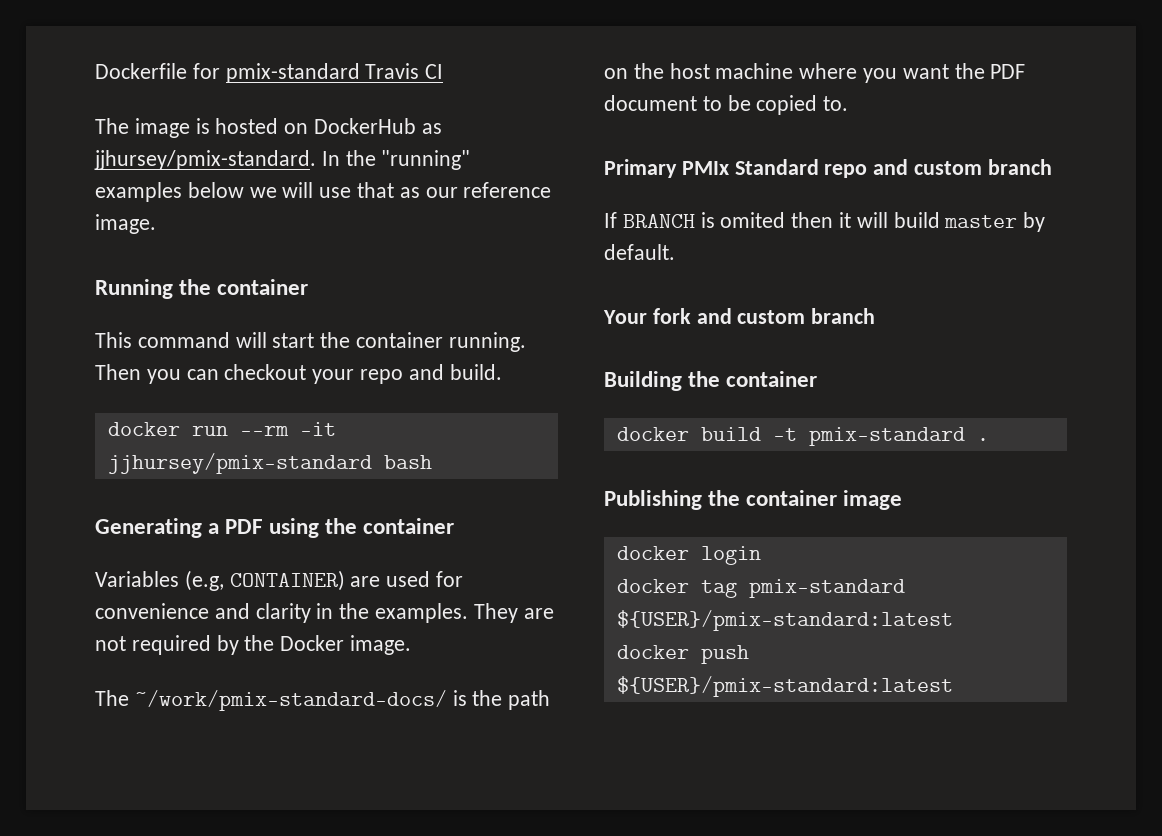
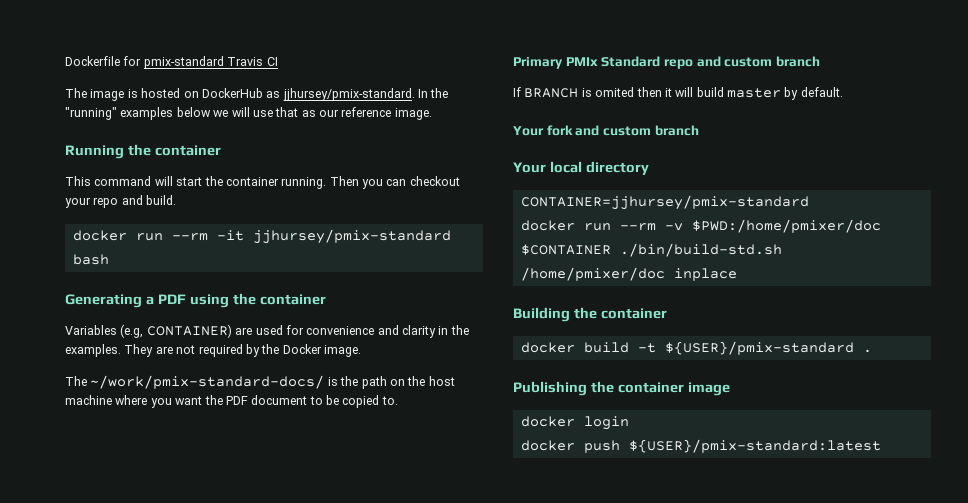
+ Your local directory
+ CONTAINER=jjhursey/pmix-standard
+ docker run --rm -v $PWD:/home/pmixer/doc $CONTAINER ./bin/build-std.sh /home/pmixer/doc inplace
- docker build -t pmix-standard .
+ docker build -t ${USER}/pmix-standard .
- docker tag pmix-standard ${USER}/pmix-standard:latest

